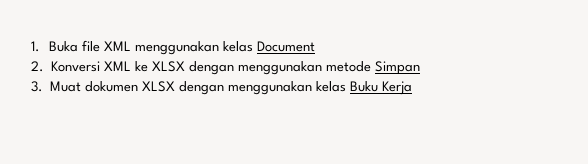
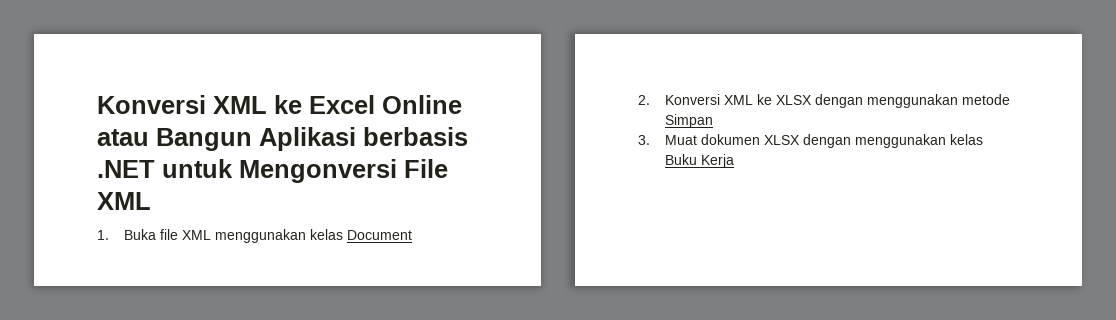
+ Konversi XML ke Excel Online atau Bangun Aplikasi berbasis .NET untuk Mengonversi File XML

